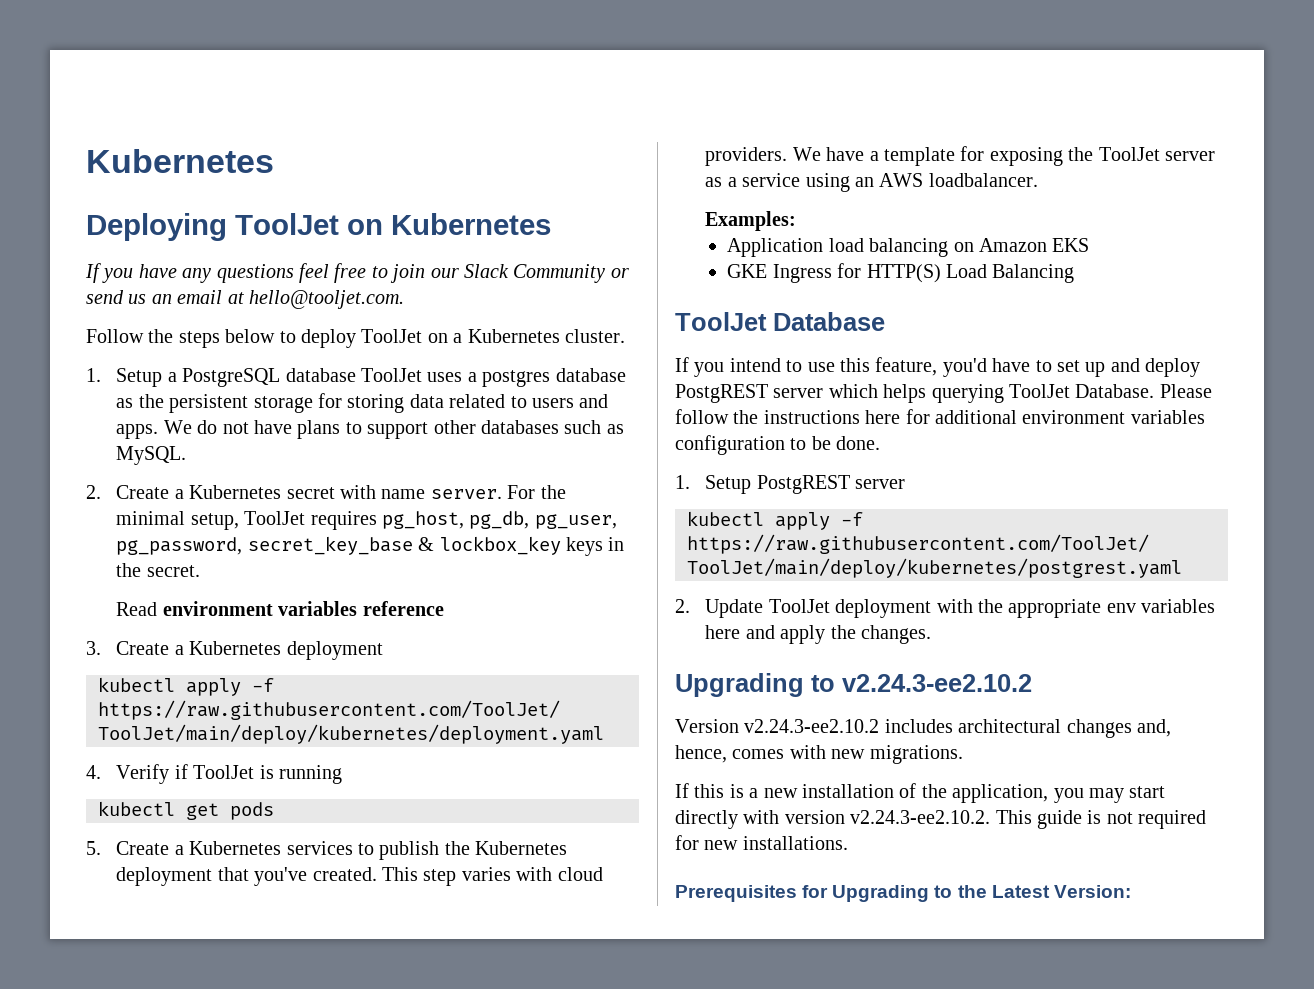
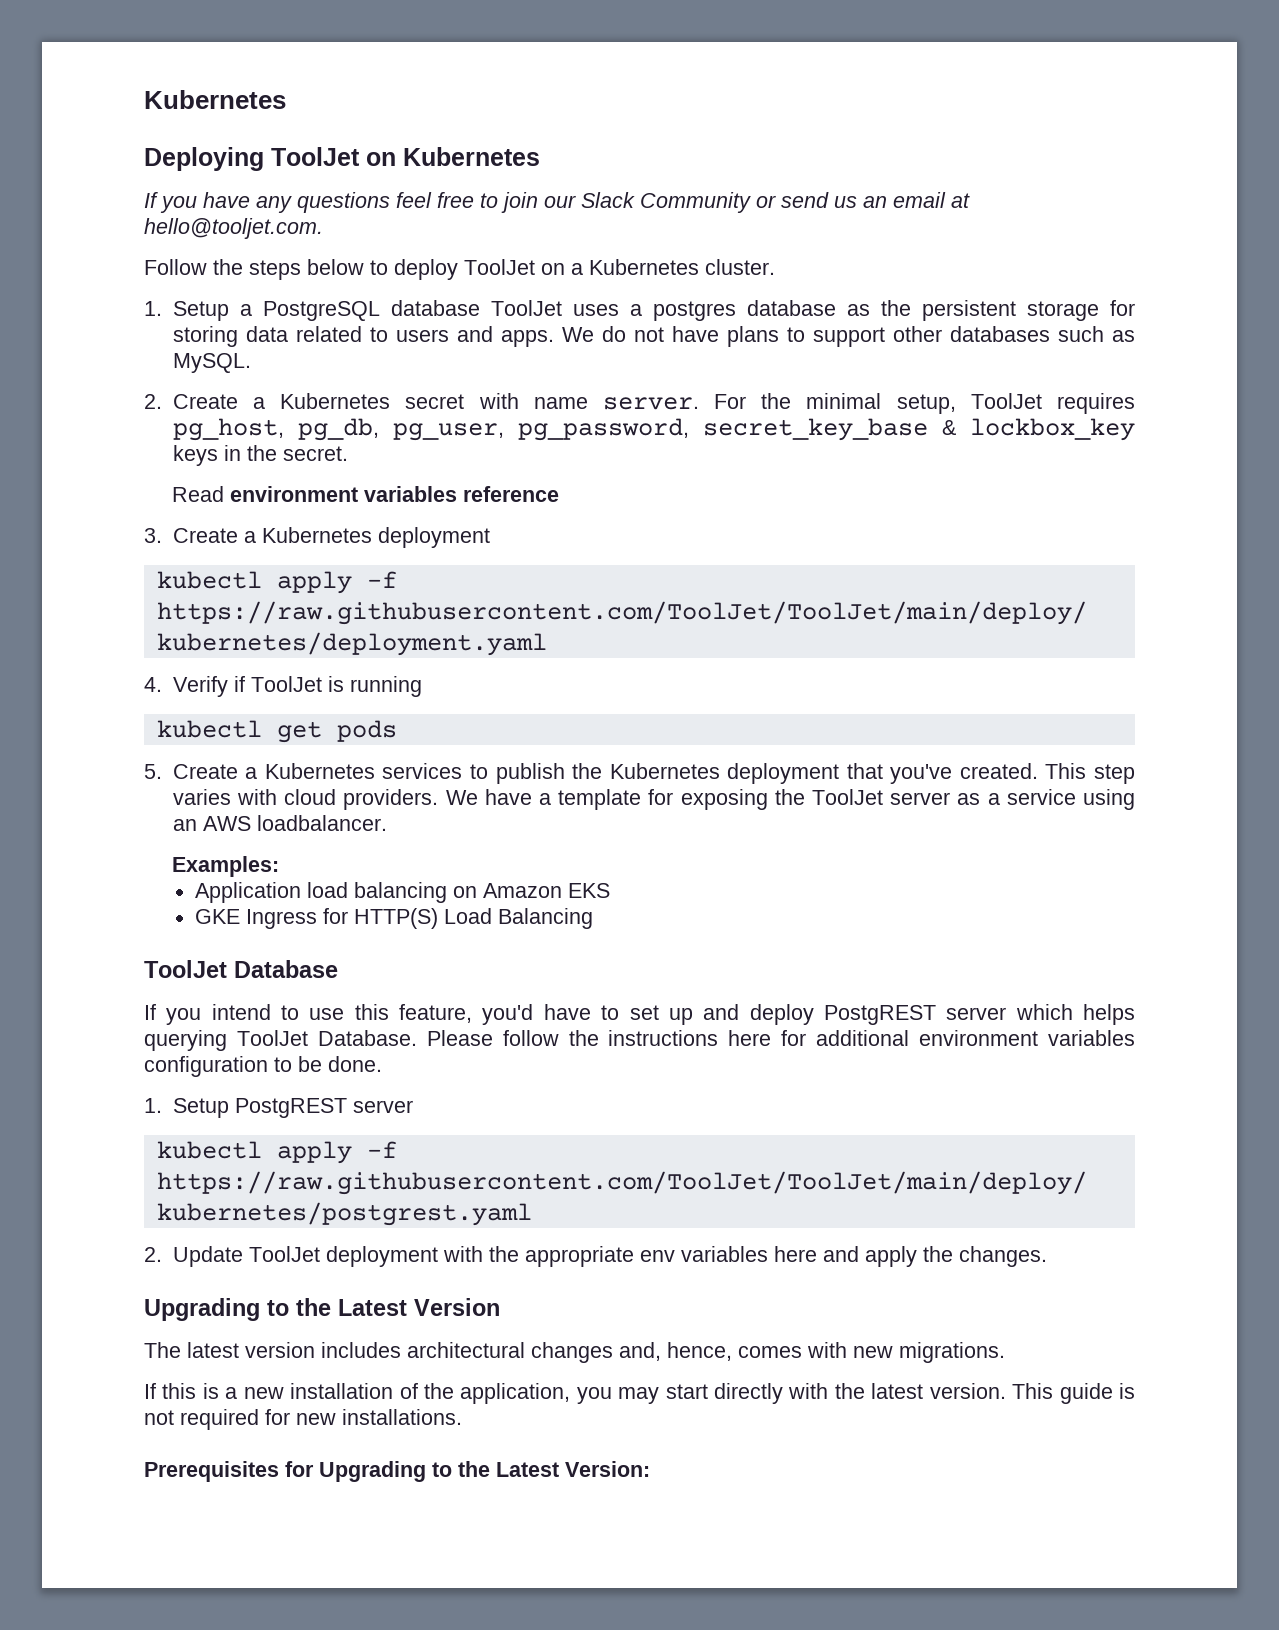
- Upgrading to v2.24.3-ee2.10.2
- Version v2.24.3-ee2.10.2 includes architectural changes and, hence, comes with new migrations.
+ Upgrading to the Latest Version
+ The latest version includes architectural changes and, hence, comes with new migrations.
- If this is a new installation of the application, you may start directly with version v2.24.3-ee2.10.2. This guide is not required for new installations.
+ If this is a new installation of the application, you may start directly with the latest version. This guide is not required for new installations.

